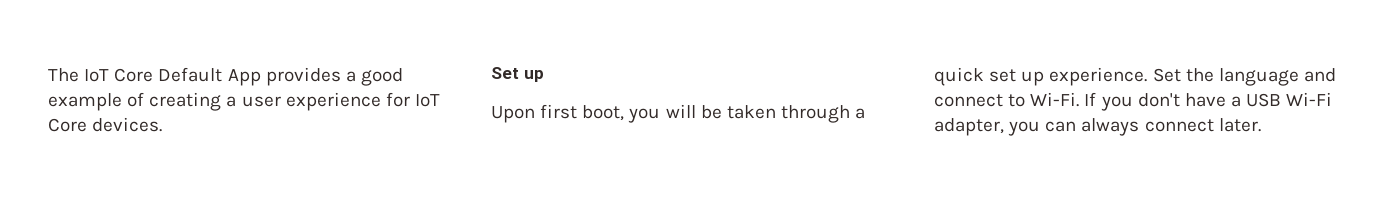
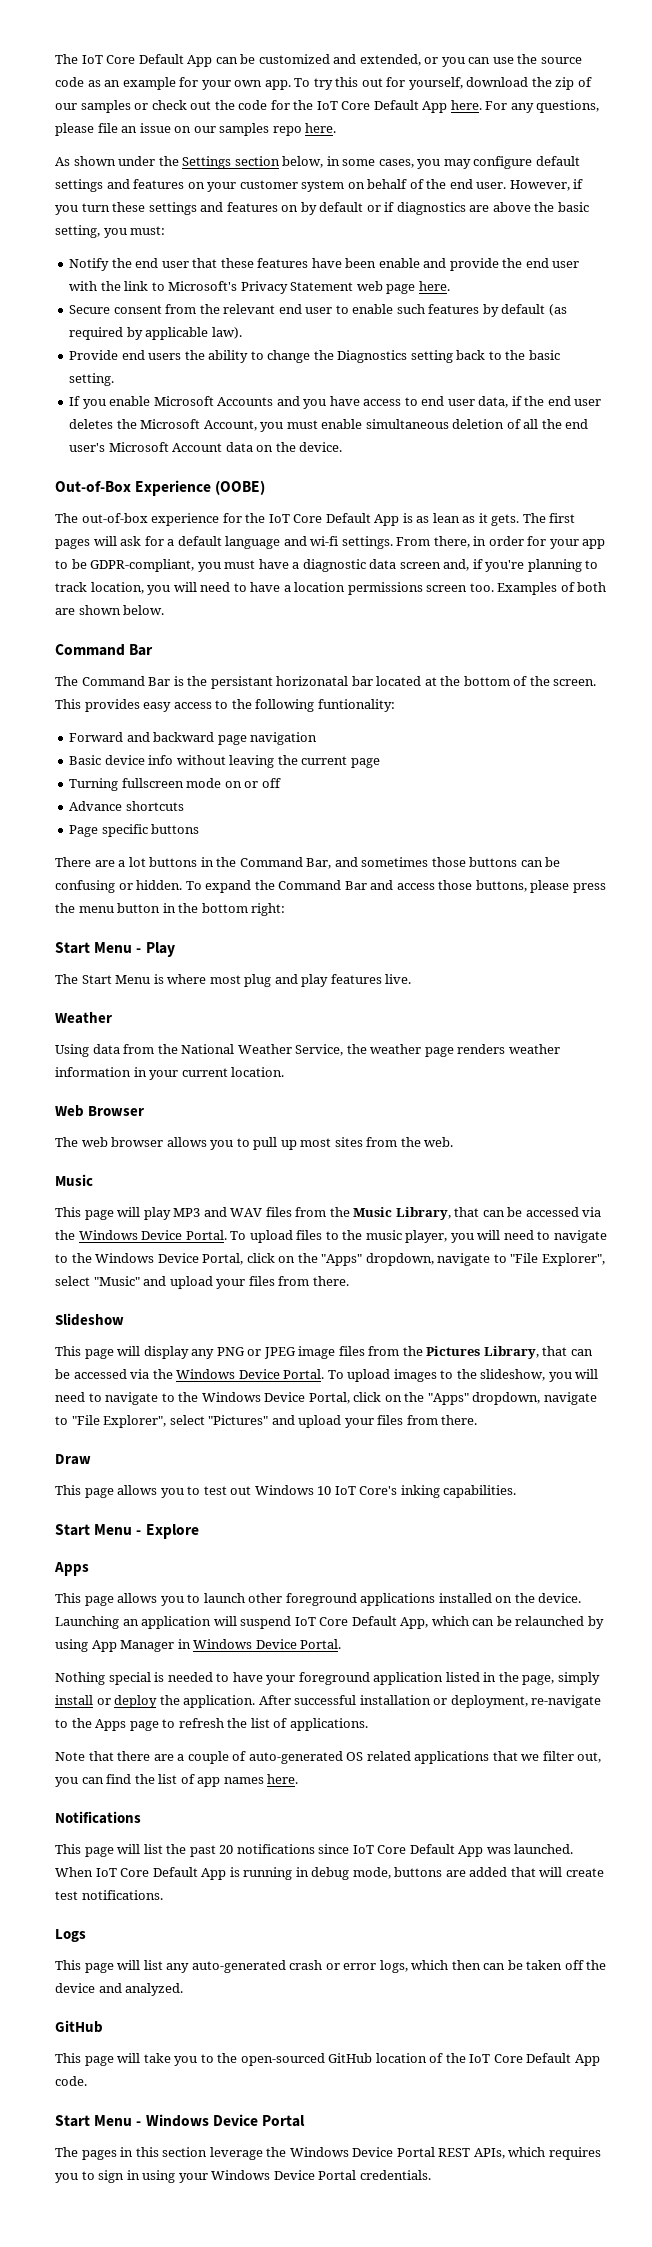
- The IoT Core Default App provides a good example of creating a user experience for IoT Core devices.
- Set up
- Upon first boot, you will be taken through a quick set up experience. Set the language and connect to Wi-Fi. If you don't have a USB Wi-Fi adapter, you can always connect later.
+ The IoT Core Default App can be customized and extended, or you can use the source code as an example for your own app. To try this out for yourself, download the zip of our samples or check out the code for the IoT Core Default App here. For any questions, please file an issue on our samples repo here.
+ As shown under the Settings section below, in some cases, you may configure default settings and features on your customer system on behalf of the end user. However, if you turn these settings and features on by default or if diagnostics are above the basic setting, you must:
+ Notify the end user that these features have been enable and provide the end user with the link to Microsoft's Privacy Statement web page here.
+ Secure consent from the relevant end user to enable such features by default (as required by applicable law).
+ Provide end users the ability to change the Diagnostics setting back to the basic setting.
+ If you enable Microsoft Accounts and you have access to end user data, if the end user deletes the Microsoft Account, you must enable simultaneous deletion of all the end user's Microsoft Account data on the device.
+ Out-of-Box Experience (OOBE)
+ The out-of-box experience for the IoT Core Default App is as lean as it gets. The first pages will ask for a default language and wi-fi settings. From there, in order for your app to be GDPR-compliant, you must have a diagnostic data screen and, if you're planning to track location, you will need to have a location permissions screen too. Examples of both are shown below.
+ Command Bar
+ The Command Bar is the persistant horizonatal bar located at the bottom of the screen. This provides easy access to the following funtionality:
+ Forward and backward page navigation
+ Basic device info without leaving the current page
+ Turning fullscreen mode on or off
+ Advance shortcuts
+ Page specific buttons
+ There are a lot buttons in the Command Bar, and sometimes those buttons can be confusing or hidden. To expand the Command Bar and access those buttons, please press the menu button in the bottom right:
+ Start Menu - Play
+ The Start Menu is where most plug and play features live.
+ Weather
+ Using data from the National Weather Service, the weather page renders weather information in your current location.
+ Web Browser
+ The web browser allows you to pull up most sites from the web.
+ Music
+ This page will play MP3 and WAV files from the Music Library, that can be accessed via the Windows Device Portal. To upload files to the music player, you will need to navigate to the Windows Device Portal, click on the "Apps" dropdown, navigate to "File Explorer", select "Music" and upload your files from there.
+ Slideshow
+ This page will display any PNG or JPEG image files from the Pictures Library, that can be accessed via the Windows Device Portal. To upload images to the slideshow, you will need to navigate to the Windows Device Portal, click on the "Apps" dropdown, navigate to "File Explorer", select "Pictures" and upload your files from there.
+ Draw
+ This page allows you to test out Windows 10 IoT Core's inking capabilities.
+ Start Menu - Explore
+ Apps
+ This page allows you to launch other foreground applications installed on the device. Launching an application will suspend IoT Core Default App, which can be relaunched by using App Manager in Windows Device Portal.
+ Nothing special is needed to have your foreground application listed in the page, simply install or deploy the application. After successful installation or deployment, re-navigate to the Apps page to refresh the list of applications.
+ Note that there are a couple of auto-generated OS related applications that we filter out, you can find the list of app names here.
+ Notifications
+ This page will list the past 20 notifications since IoT Core Default App was launched. When IoT Core Default App is running in debug mode, buttons are added that will create test notifications.
+ Logs
+ This page will list any auto-generated crash or error logs, which then can be taken off the device and analyzed.
+ GitHub
+ This page will take you to the open-sourced GitHub location of the IoT Core Default App code.
+ Start Menu - Windows Device Portal
+ The pages in this section leverage the Windows Device Portal REST APIs, which requires you to sign in using your Windows Device Portal credentials.

